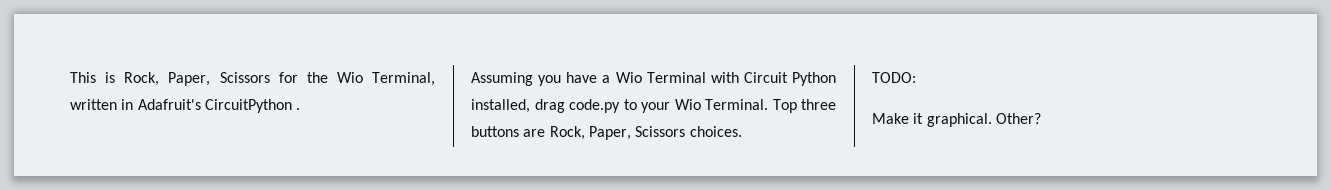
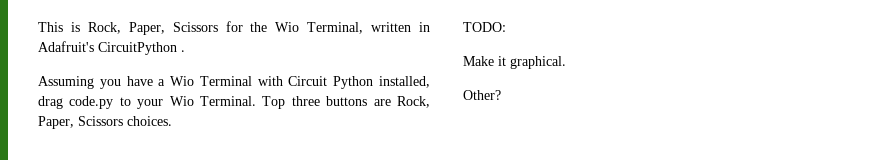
- Make it graphical. Other?
+ Make it graphical.
+ Other?

